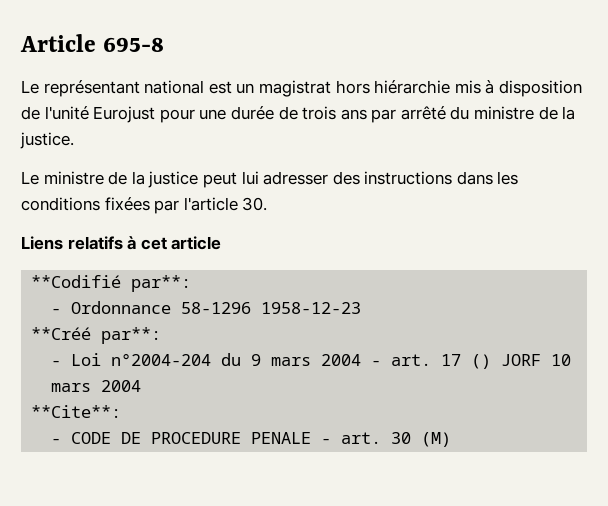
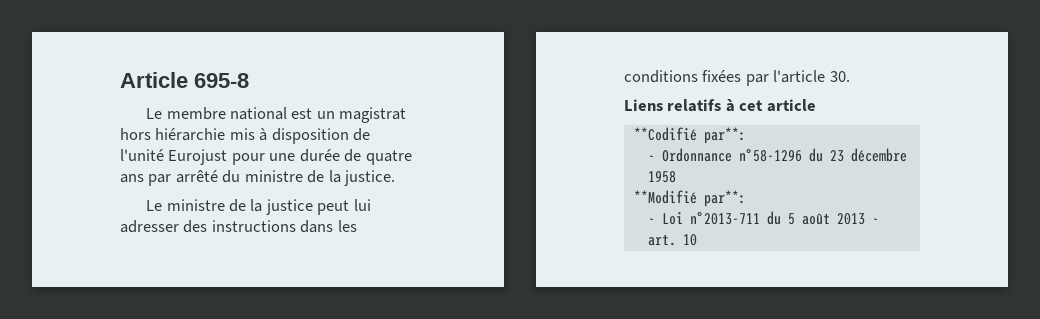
- Le représentant national est un magistrat hors hiérarchie mis à disposition de l'unité Eurojust pour une durée de trois ans par arrêté du ministre de la justice.
+ Le membre national est un magistrat hors hiérarchie mis à disposition de l'unité Eurojust pour une durée de quatre ans par arrêté du ministre de la justice.
- - Ordonnance 58-1296 1958-12-23
- **Créé par**:
- - Loi n°2004-204 du 9 mars 2004 - art. 17 () JORF 10 mars 2004
- **Cite**:
- - CODE DE PROCEDURE PENALE - art. 30 (M)
+ - Ordonnance n°58-1296 du 23 décembre 1958
+ **Modifié par**:
+ - Loi n°2013-711 du 5 août 2013 - art. 10

